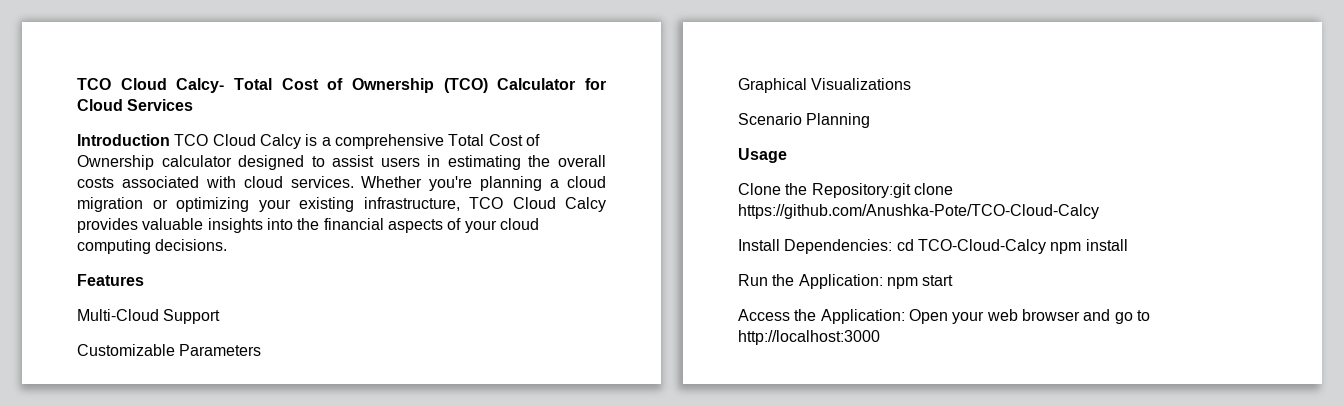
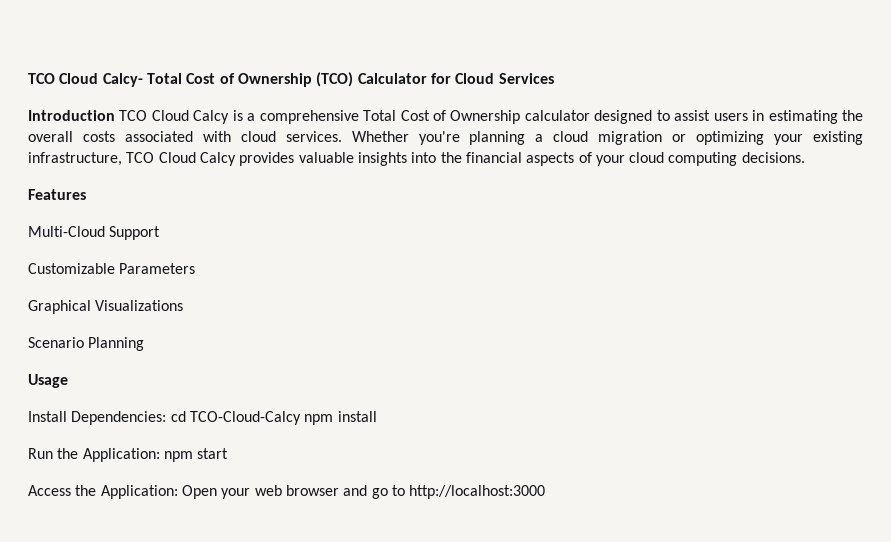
- Clone the Repository:git clone https://github.com/Anushka-Pote/TCO-Cloud-Calcy

